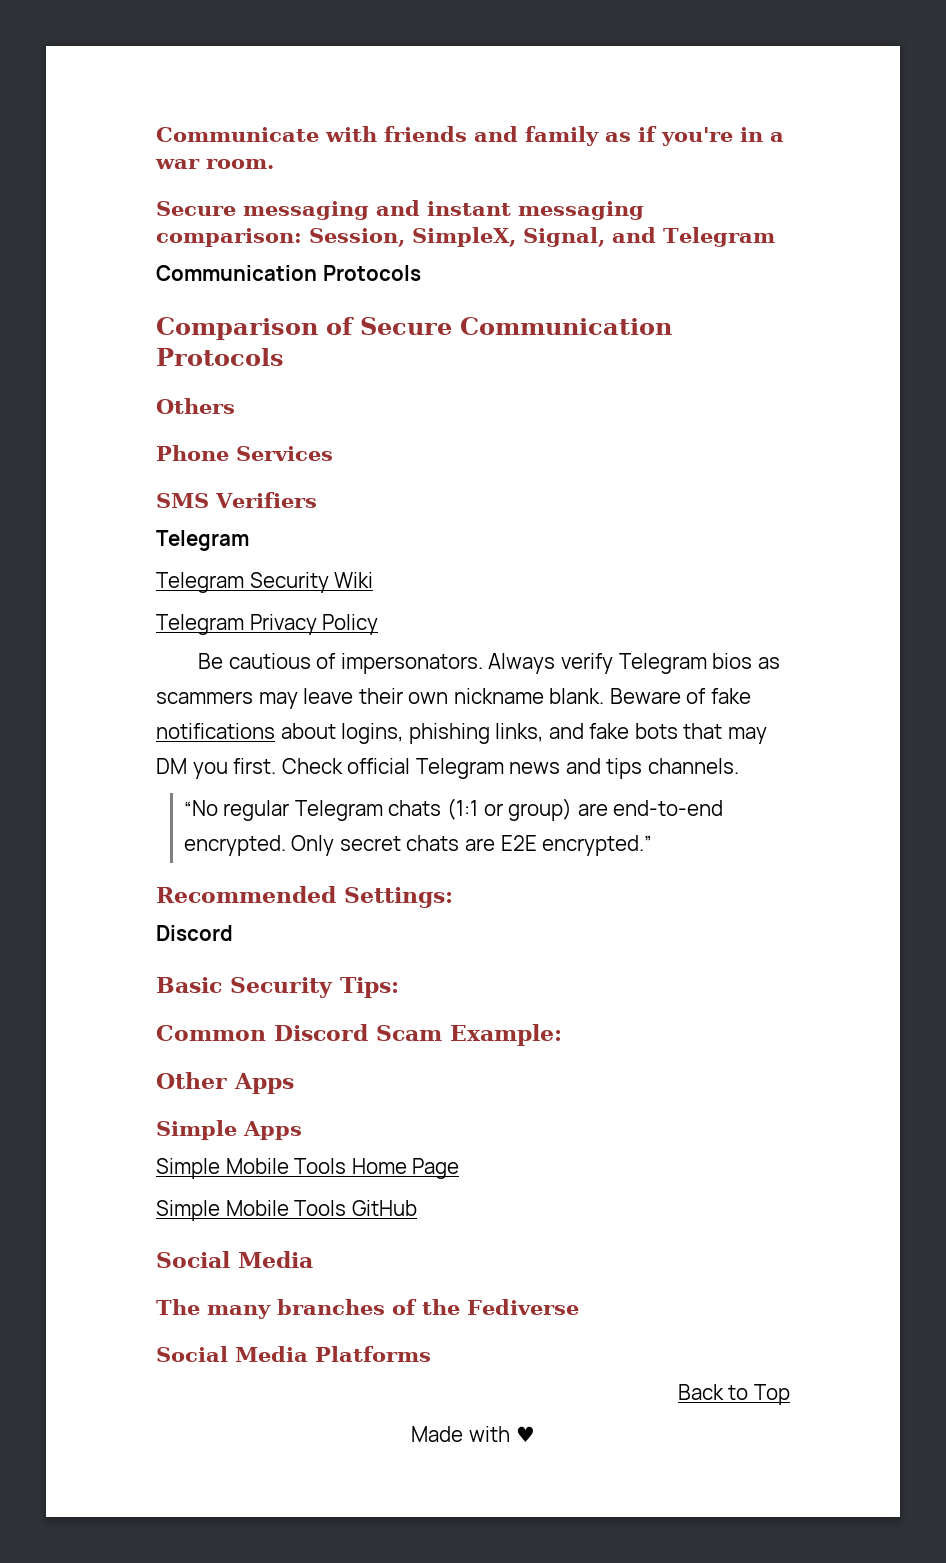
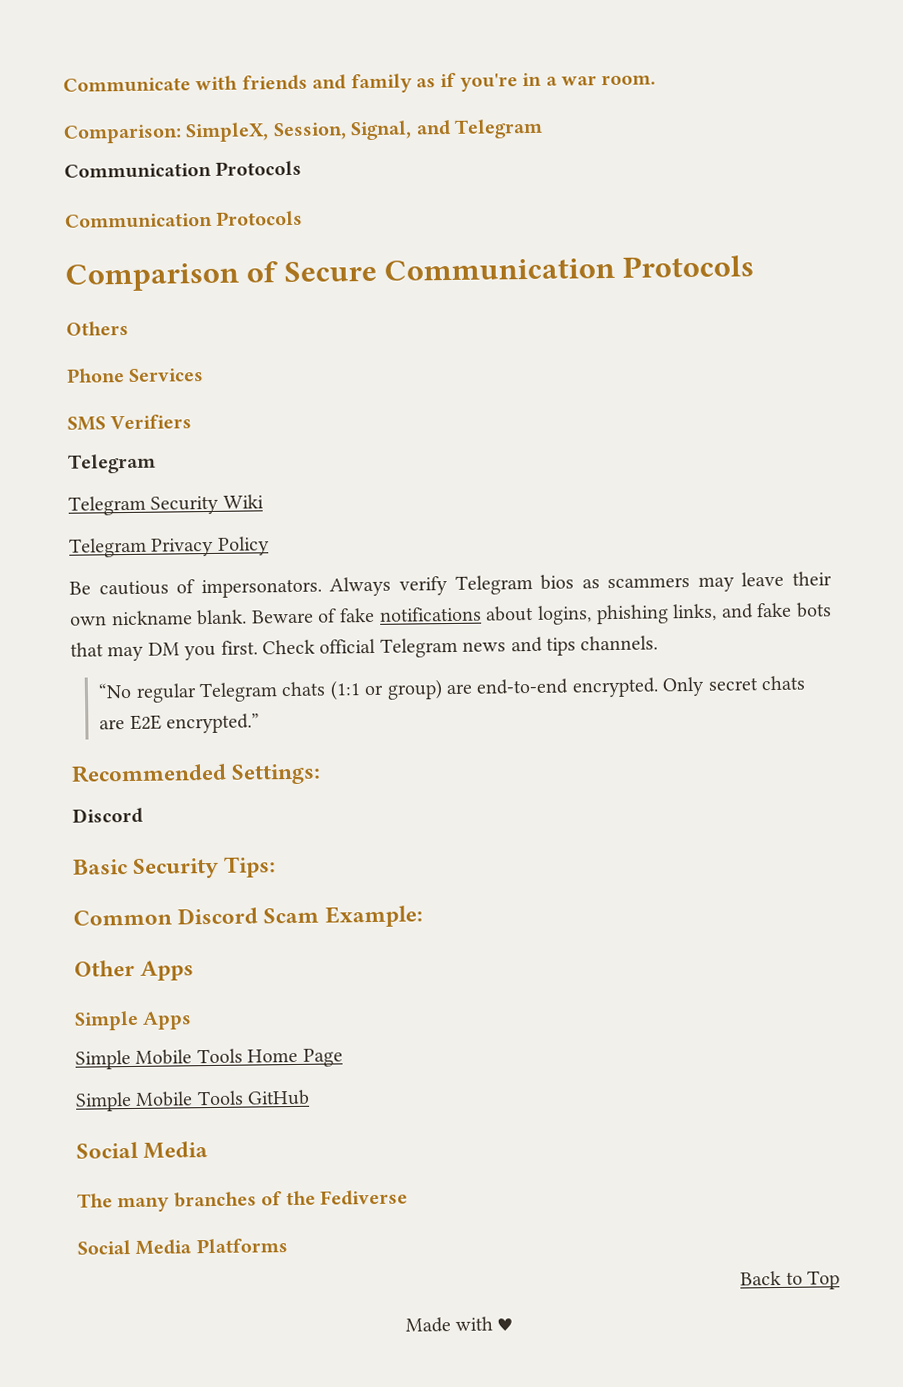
- Secure messaging and instant messaging comparison: Session, SimpleX, Signal, and Telegram
+ Comparison: SimpleX, Session, Signal, and Telegram
+ Communication Protocols

